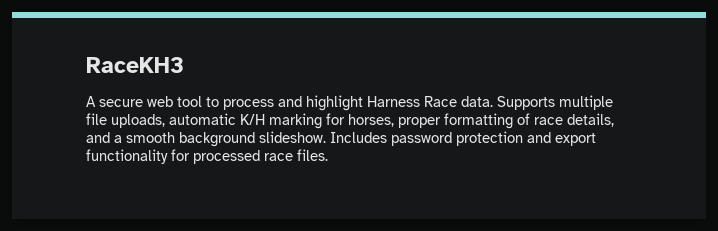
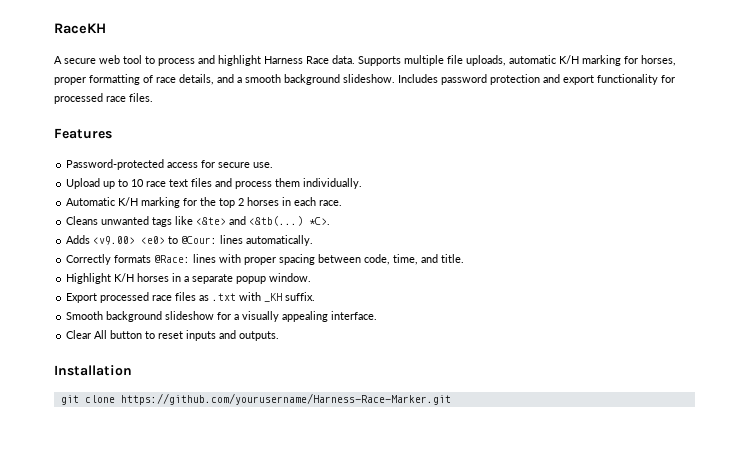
- RaceKH3
+ RaceKH
+ Features
+ Password-protected access for secure use.
+ Upload up to 10 race text files and process them individually.
+ Automatic K/H marking for the top 2 horses in each race.
+ Cleans unwanted tags like <&te> and <&tb(...) *C>.
+ Adds <v9.00> <e0> to @Cour: lines automatically.
+ Correctly formats @Race: lines with proper spacing between code, time, and title.
+ Highlight K/H horses in a separate popup window.
+ Export processed race files as .txt with _KH suffix.
+ Smooth background slideshow for a visually appealing interface.
+ Clear All button to reset inputs and outputs.
+ Installation
+ git clone https://github.com/yourusername/Harness-Race-Marker.git

